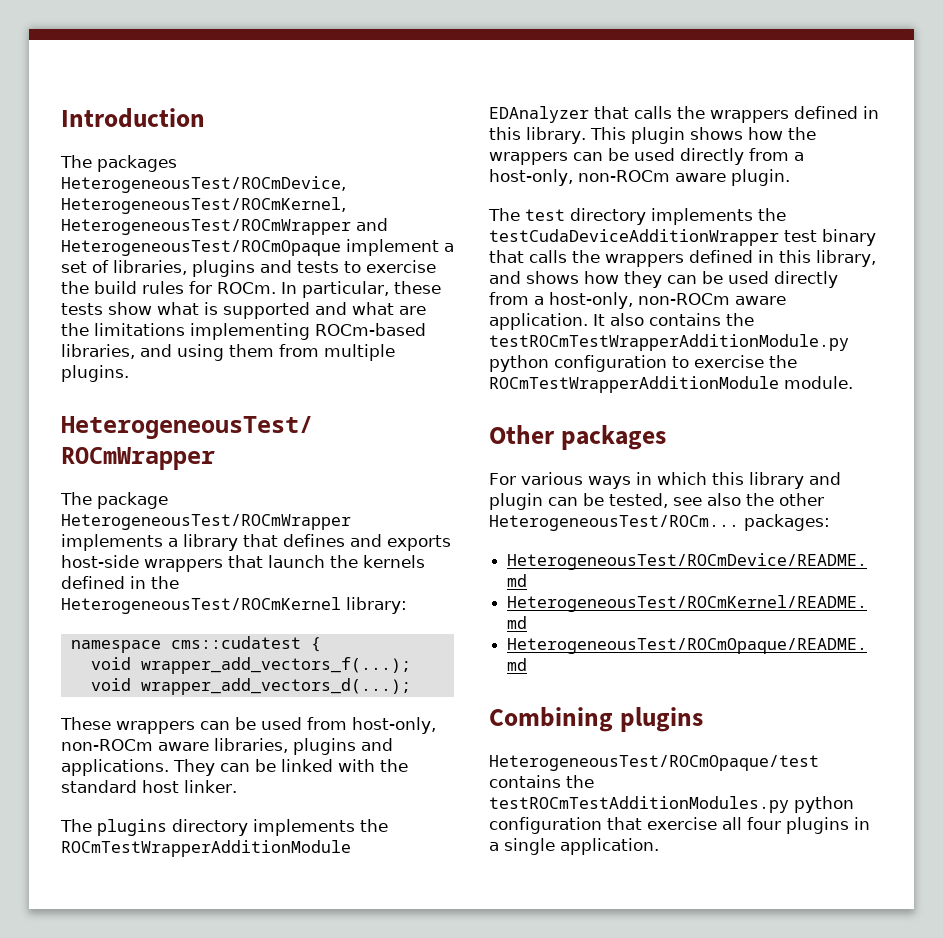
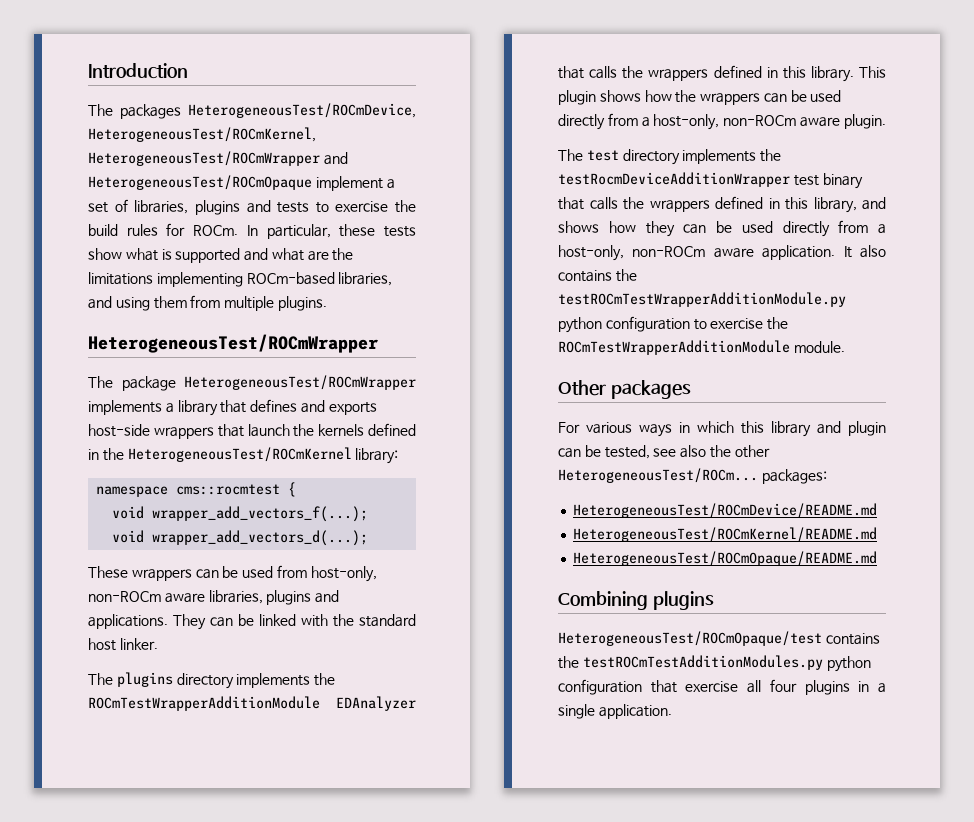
- namespace cms::cudatest {
+ namespace cms::rocmtest {
- The test directory implements the testCudaDeviceAdditionWrapper test binary that calls the wrappers defined in this library, and shows how they can be used directly from a host-only, non-ROCm aware application.
+ The test directory implements the testRocmDeviceAdditionWrapper test binary that calls the wrappers defined in this library, and shows how they can be used directly from a host-only, non-ROCm aware application.

